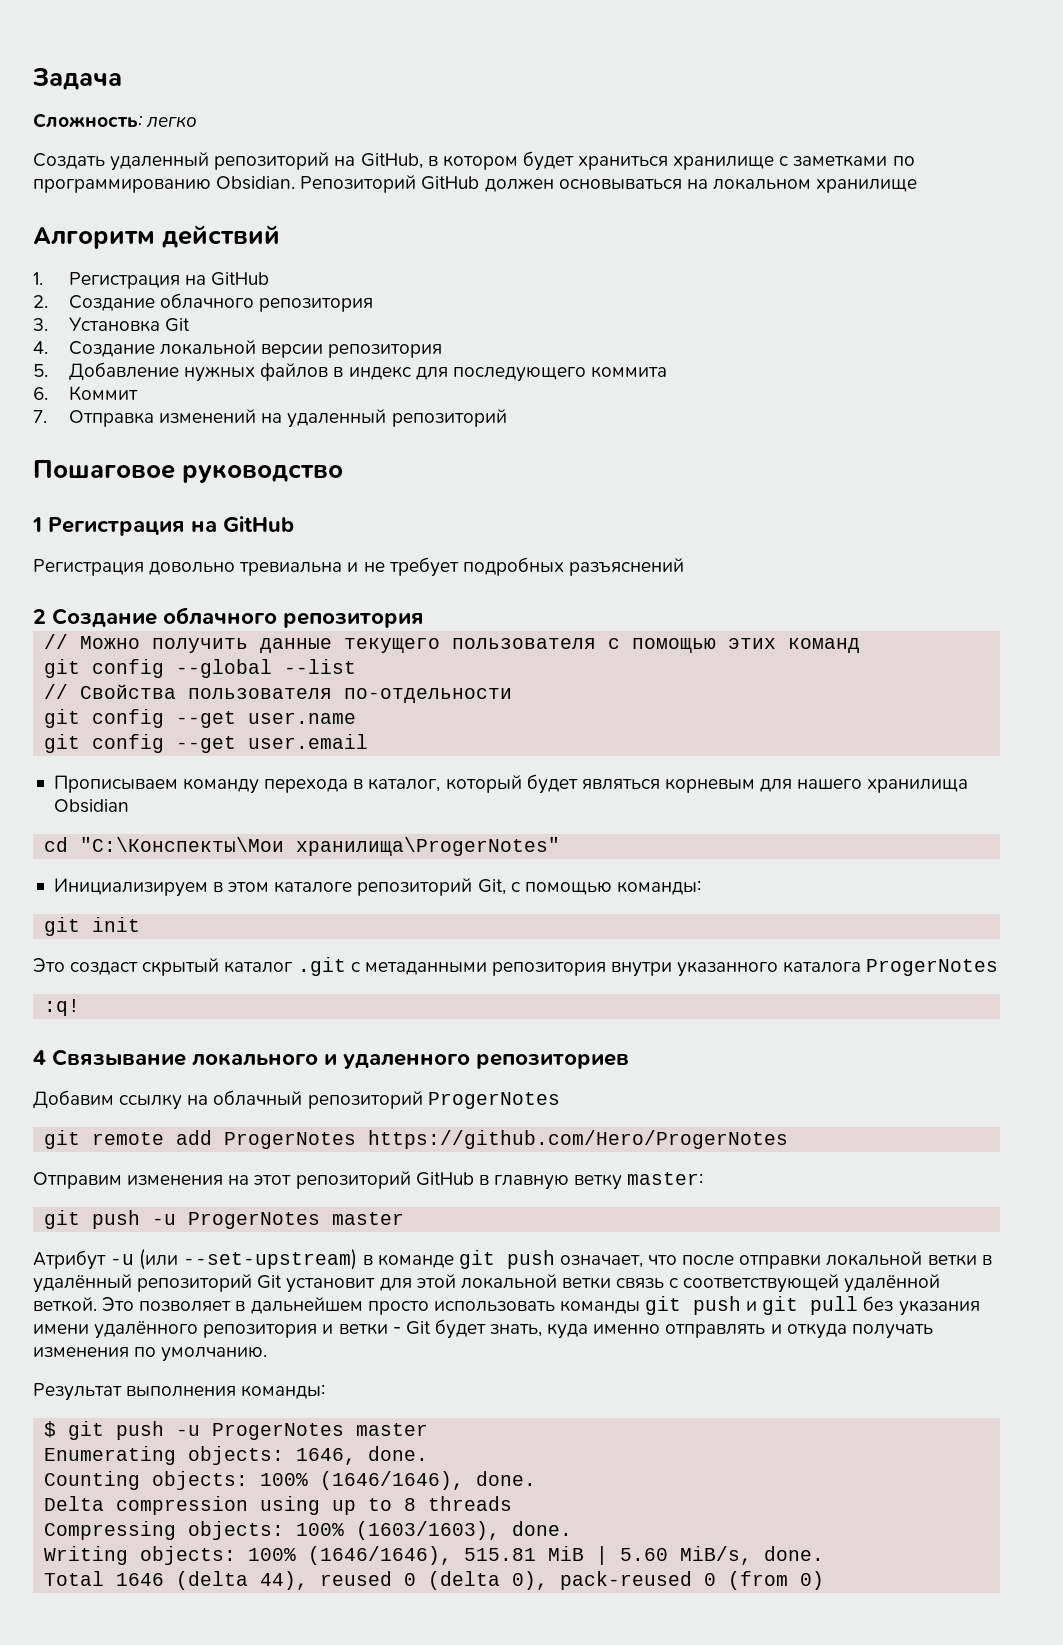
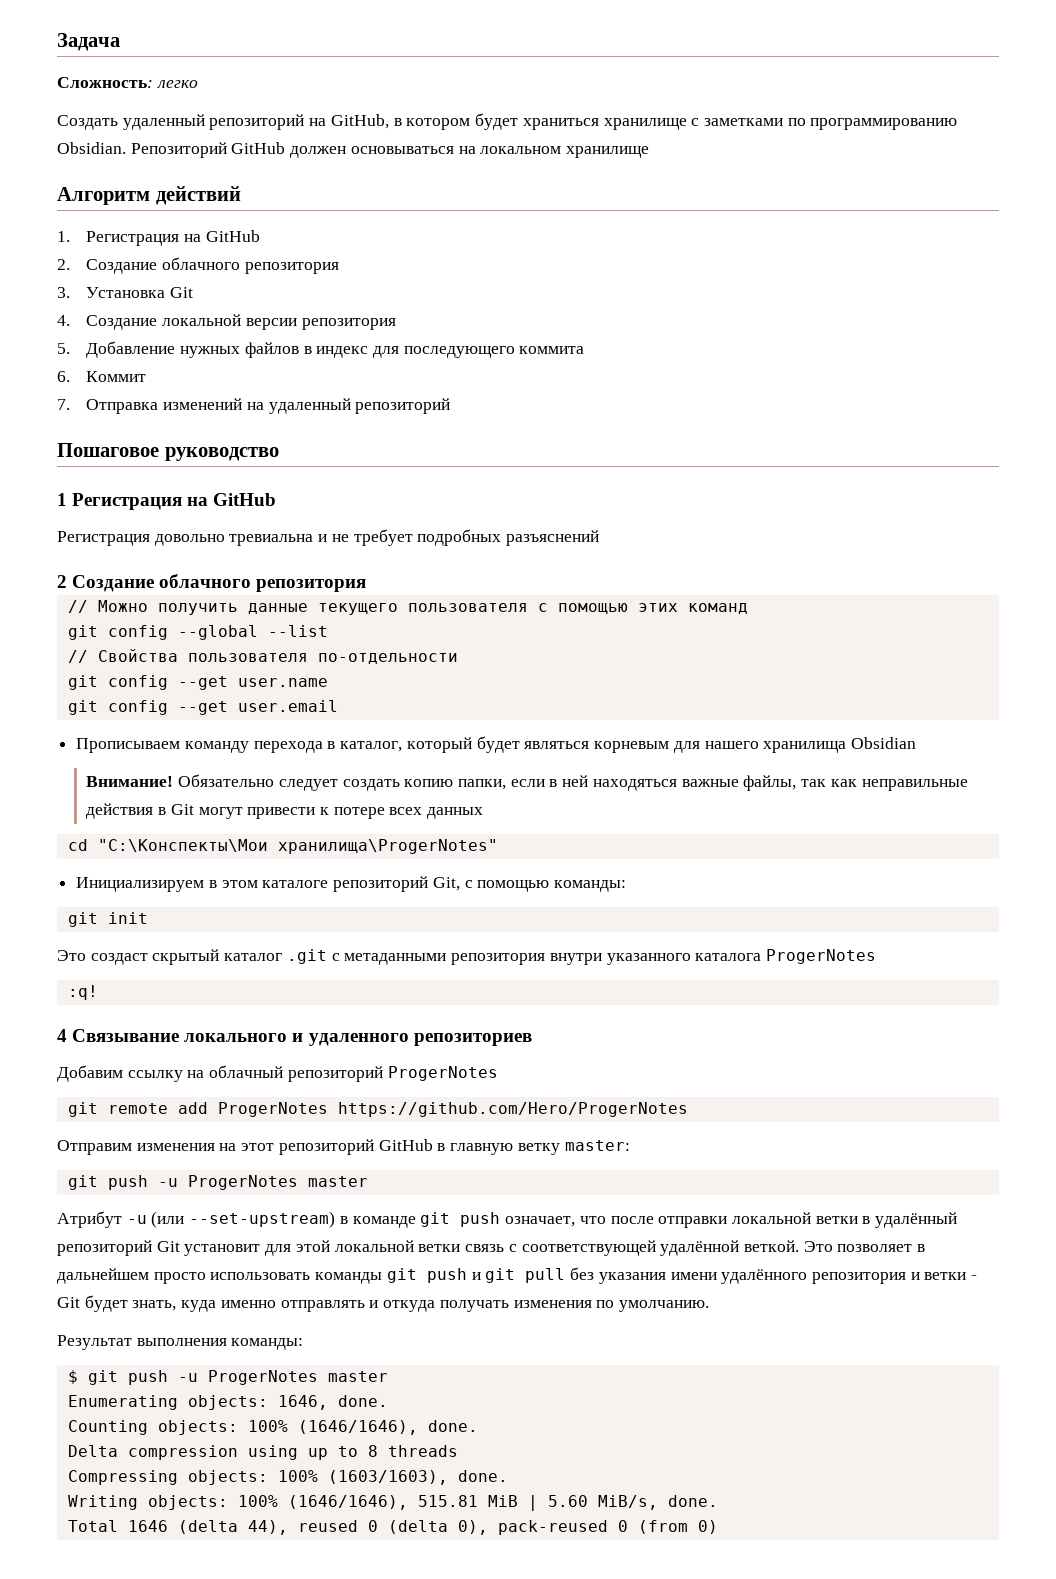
+ Внимание! Обязательно следует создать копию папки, если в ней находяться важные файлы, так как неправильные действия в Git могут привести к потере всех данных

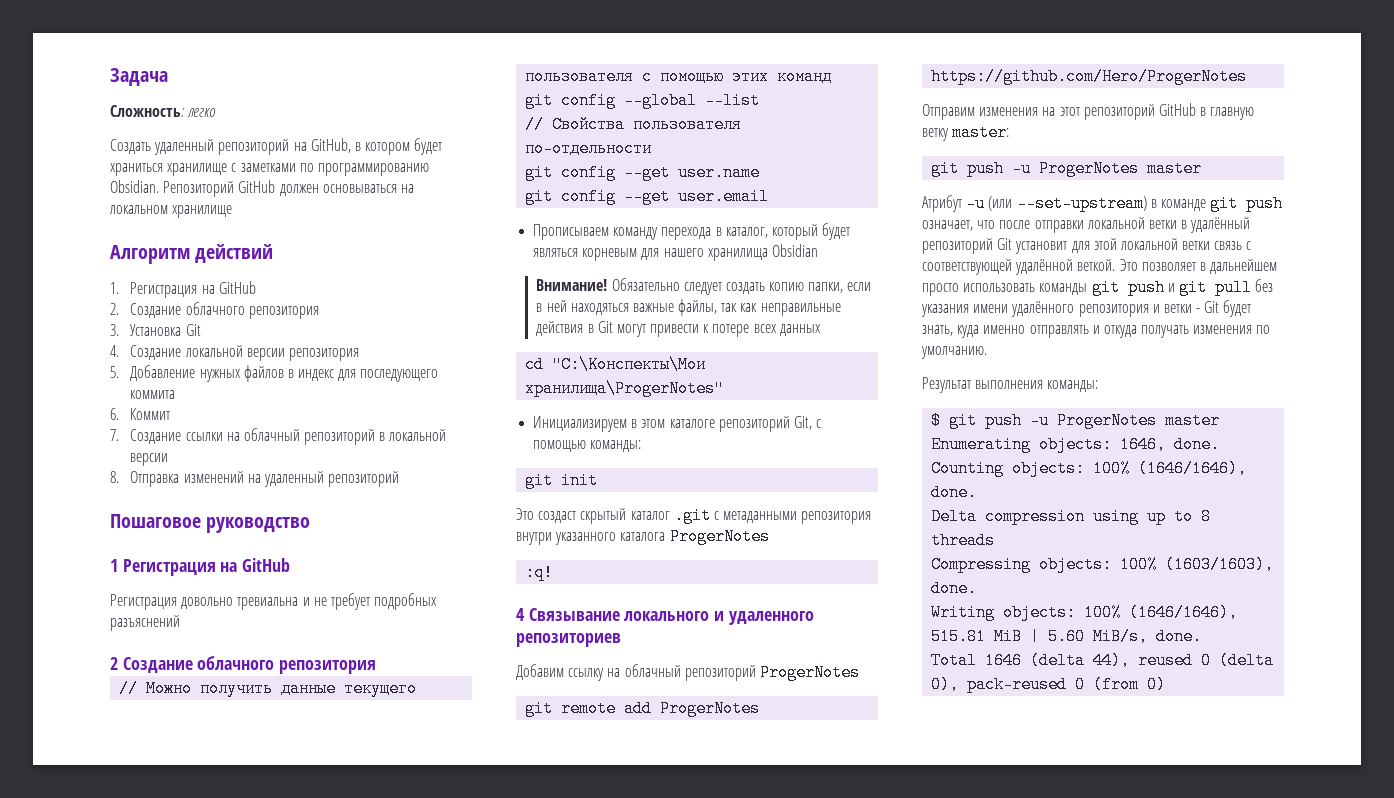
- 7. Отправка изменений на удаленный репозиторий
+ 7. Создание ссылки на облачный репозиторий в локальной версии
+ 8. Отправка изменений на удаленный репозиторий

